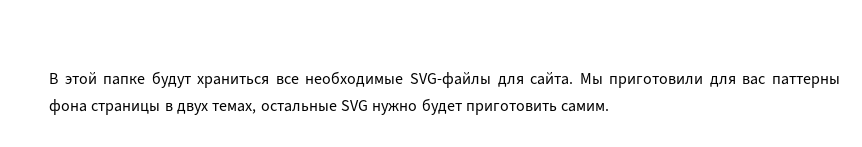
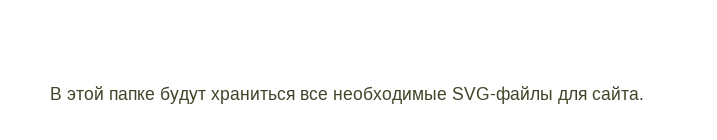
- Мы приготовили для вас паттерны фона страницы в двух темах, остальные SVG нужно будет приготовить самим.

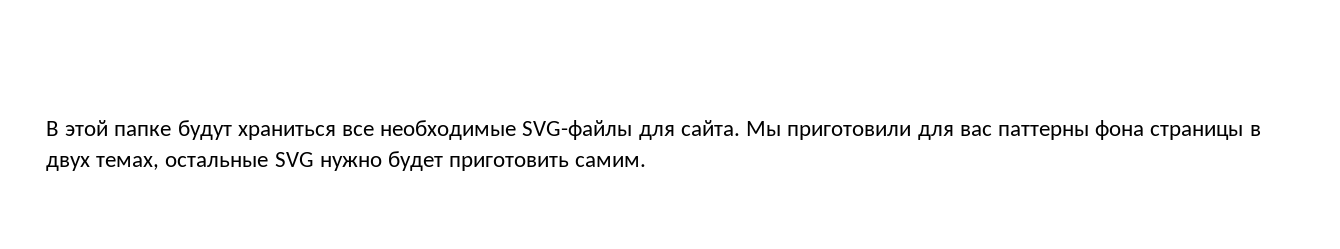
+ Мы приготовили для вас паттерны фона страницы в двух темах, остальные SVG нужно будет приготовить самим.

